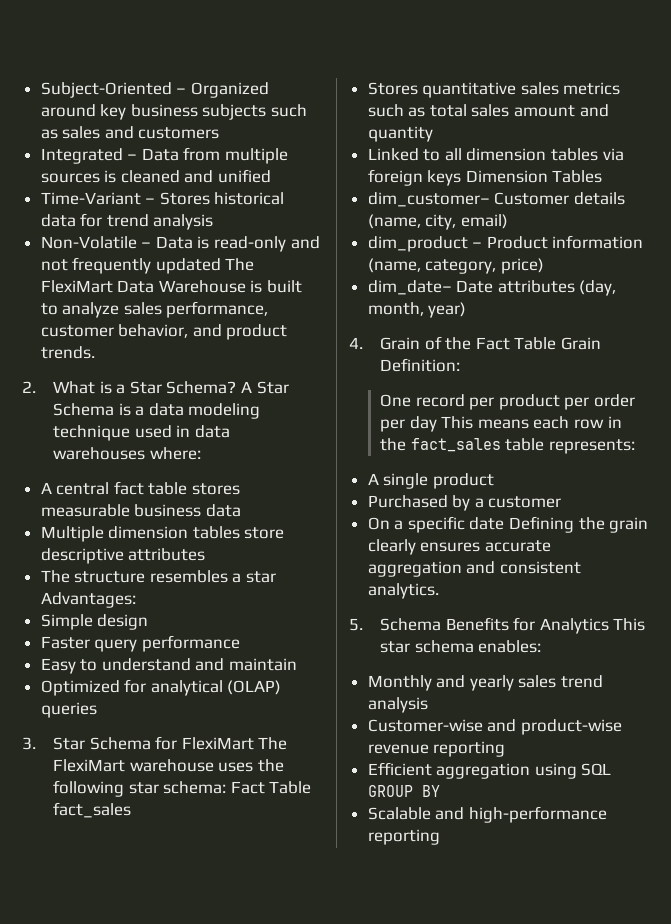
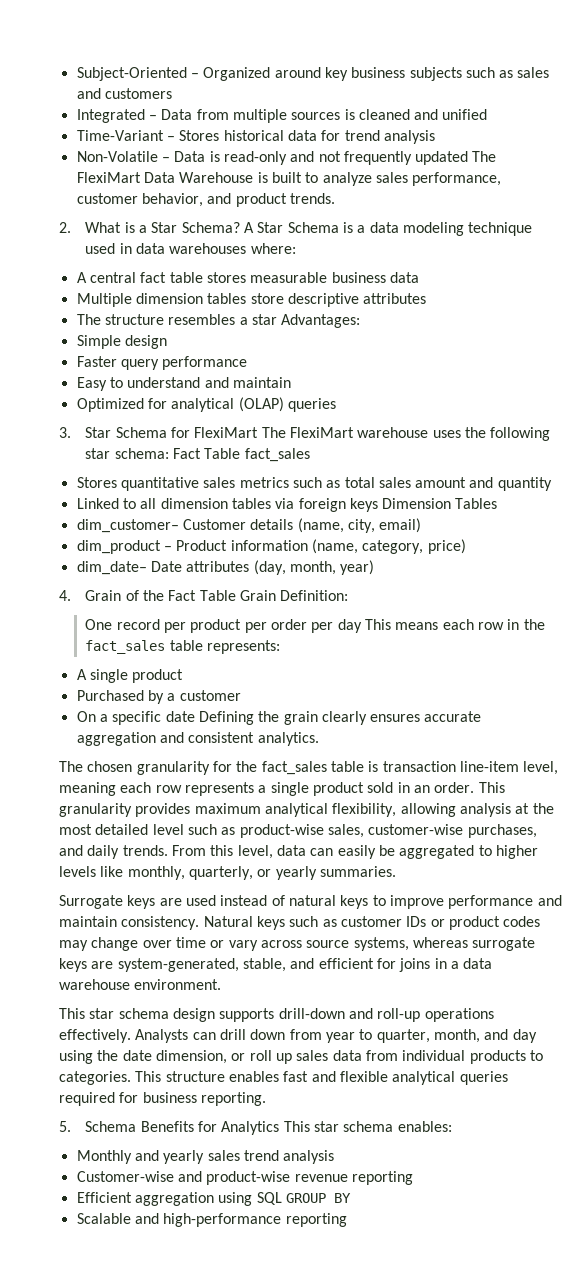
+ The chosen granularity for the fact_sales table is transaction line-item level, meaning each row represents a single product sold in an order. This granularity provides maximum analytical flexibility, allowing analysis at the most detailed level such as product-wise sales, customer-wise purchases, and daily trends. From this level, data can easily be aggregated to higher levels like monthly, quarterly, or yearly summaries.
+ Surrogate keys are used instead of natural keys to improve performance and maintain consistency. Natural keys such as customer IDs or product codes may change over time or vary across source systems, whereas surrogate keys are system-generated, stable, and efficient for joins in a data warehouse environment.
+ This star schema design supports drill-down and roll-up operations effectively. Analysts can drill down from year to quarter, month, and day using the date dimension, or roll up sales data from individual products to categories. This structure enables fast and flexible analytical queries required for business reporting.

